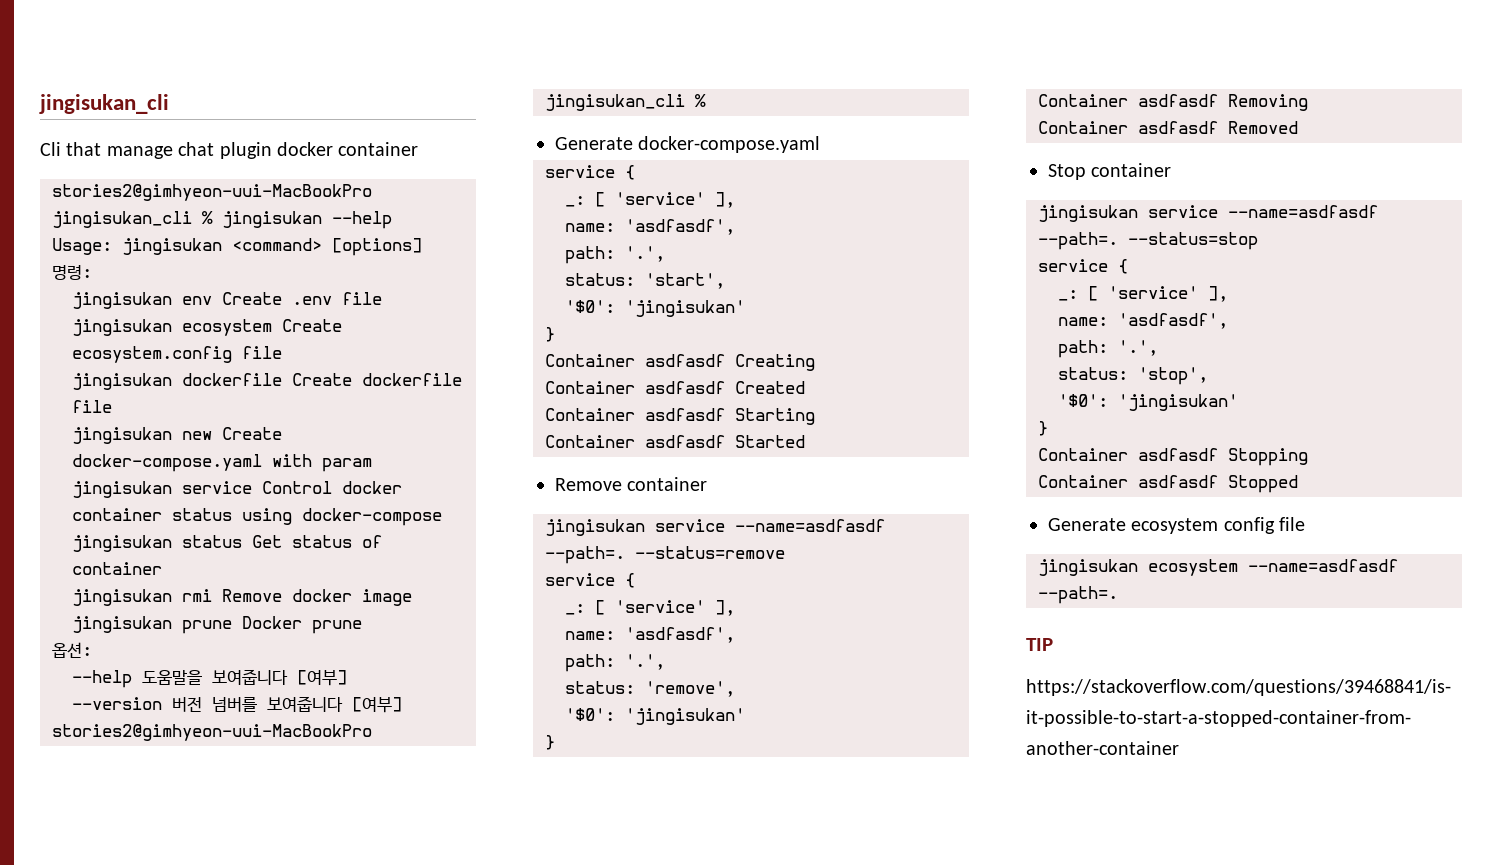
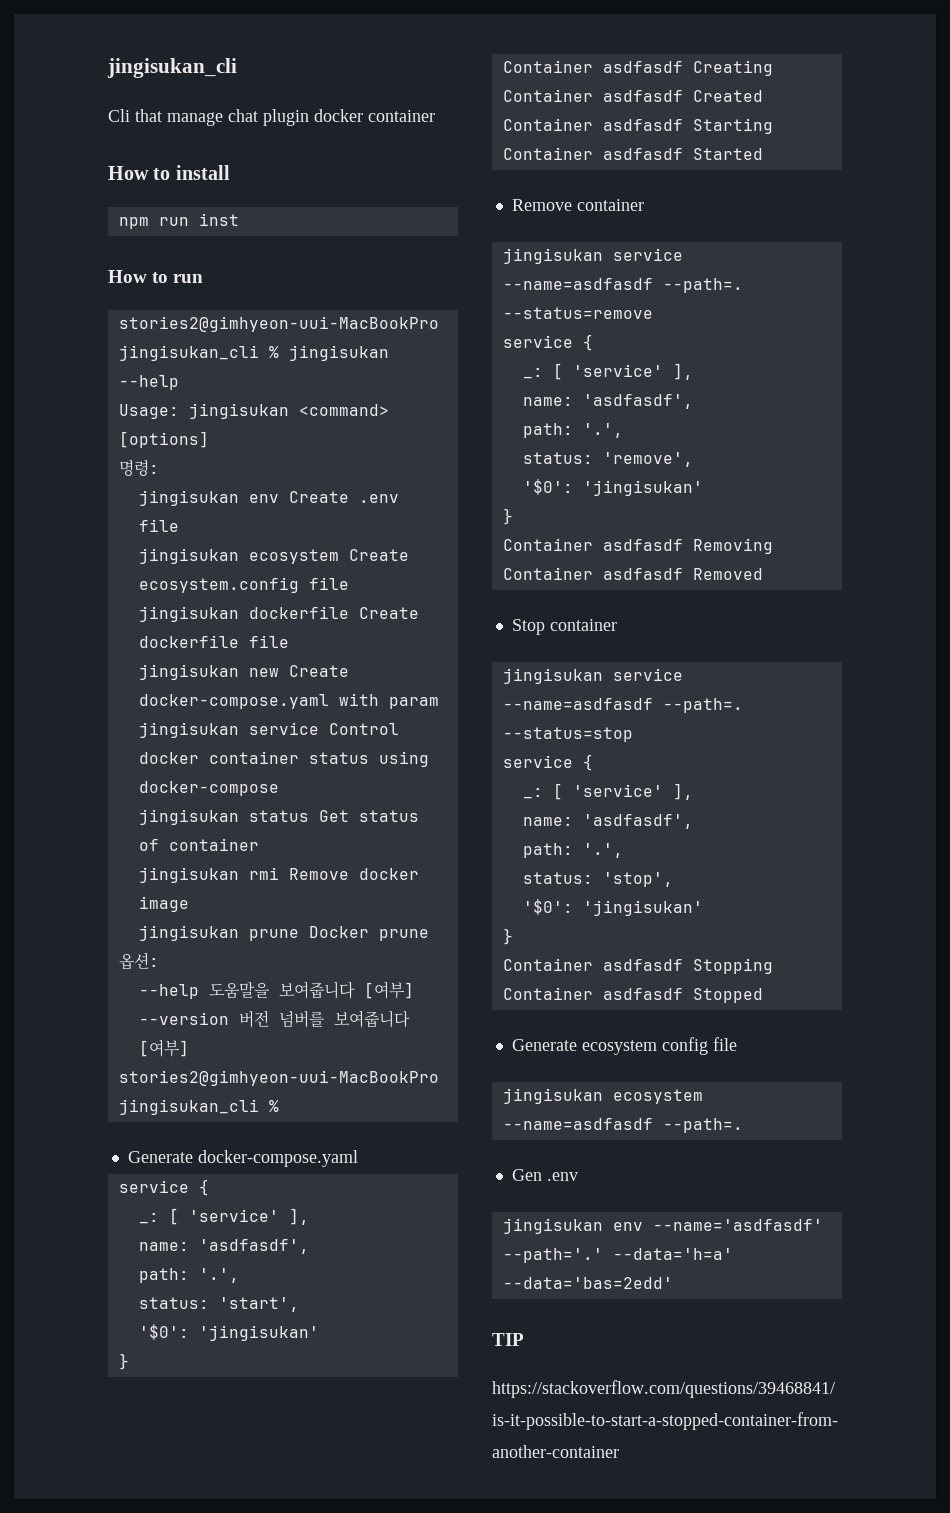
+ How to install
+ npm run inst
+ How to run
+ Gen .env
+ jingisukan env --name='asdfasdf' --path='.' --data='h=a' --data='bas=2edd'

